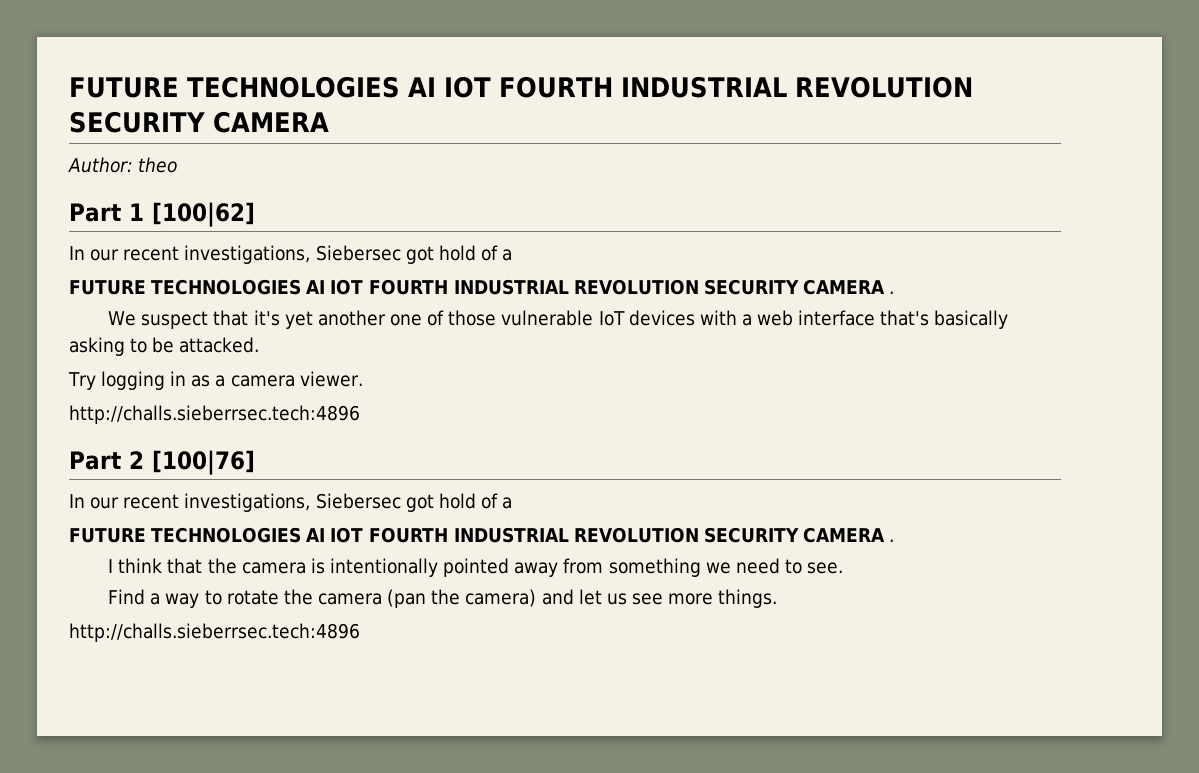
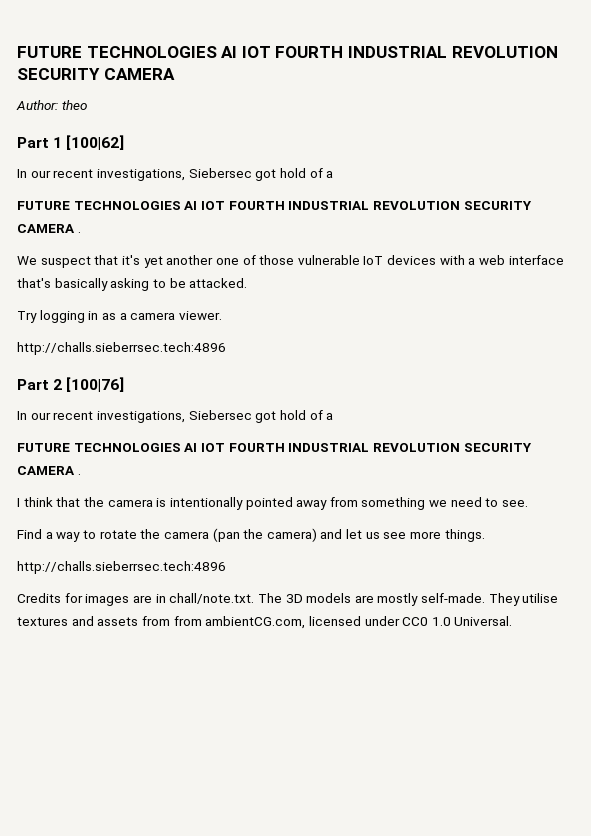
+ Credits for images are in chall/note.txt. The 3D models are mostly self-made. They utilise textures and assets from from ambientCG.com, licensed under CC0 1.0 Universal.

